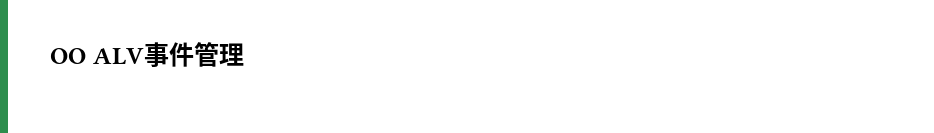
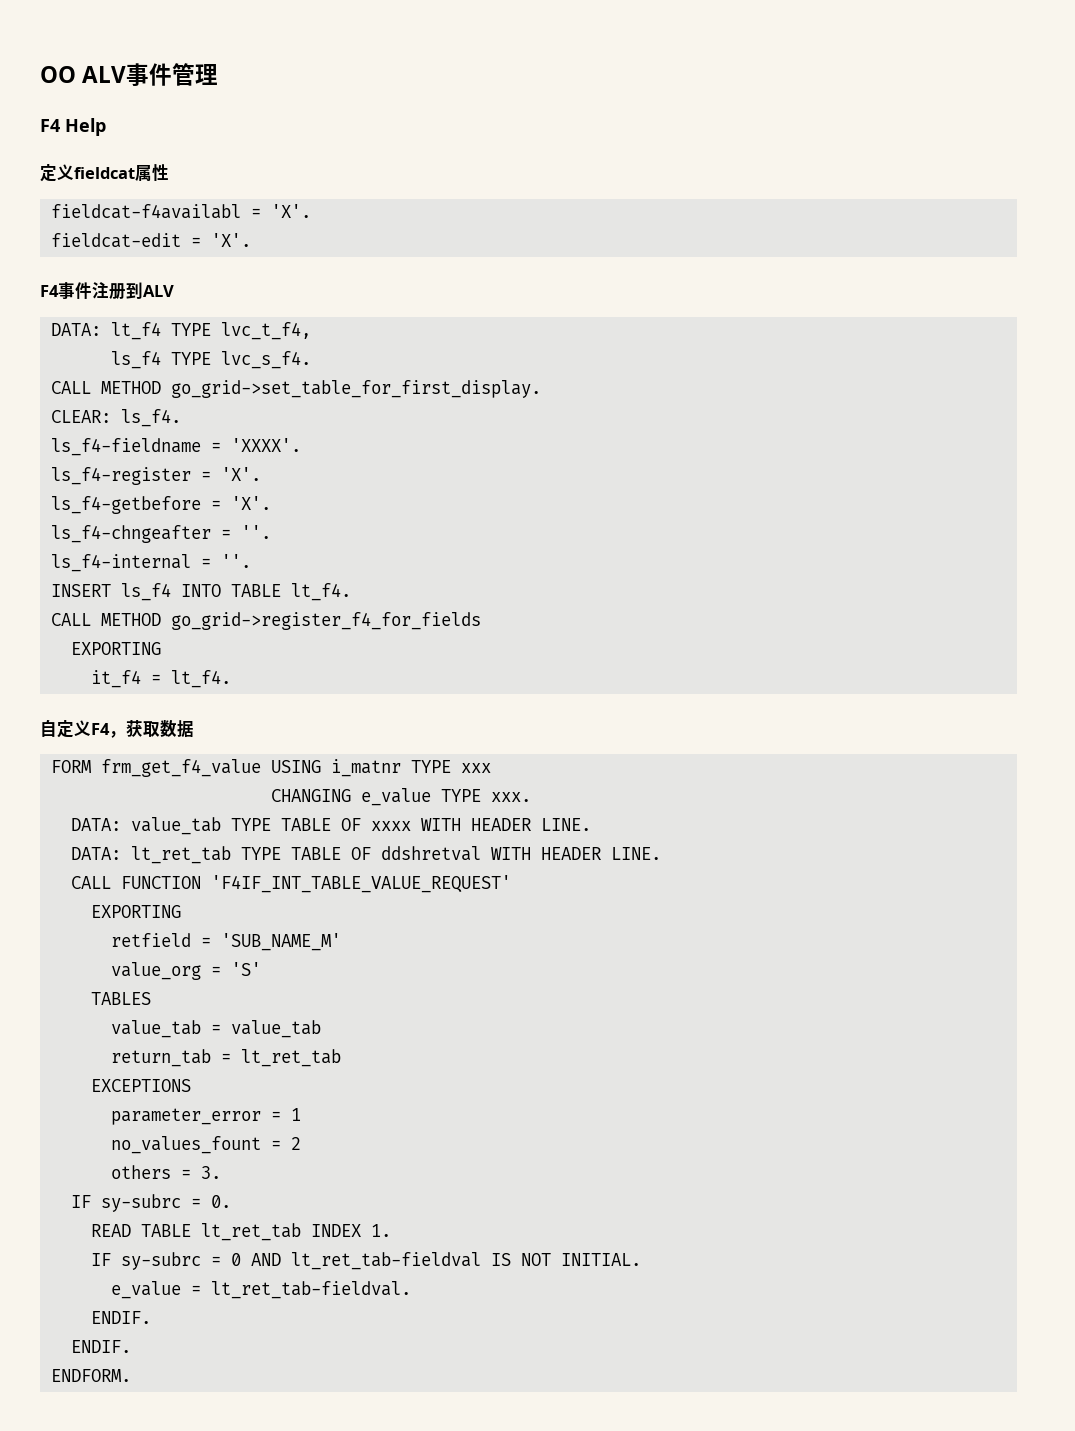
+ F4 Help
+ 定义fieldcat属性
+ fieldcat-f4availabl = 'X'.
+ fieldcat-edit = 'X'.
+ F4事件注册到ALV
+ DATA: lt_f4 TYPE lvc_t_f4,
+ ls_f4 TYPE lvc_s_f4.
+ CALL METHOD go_grid->set_table_for_first_display.
+ CLEAR: ls_f4.
+ ls_f4-fieldname = 'XXXX'.
+ ls_f4-register = 'X'.
+ ls_f4-getbefore = 'X'.
+ ls_f4-chngeafter = ''.
+ ls_f4-internal = ''.
+ INSERT ls_f4 INTO TABLE lt_f4.
+ CALL METHOD go_grid->register_f4_for_fields
+ EXPORTING
+ it_f4 = lt_f4.
+ 自定义F4，获取数据
+ FORM frm_get_f4_value USING i_matnr TYPE xxx
+ CHANGING e_value TYPE xxx.
+ DATA: value_tab TYPE TABLE OF xxxx WITH HEADER LINE.
+ DATA: lt_ret_tab TYPE TABLE OF ddshretval WITH HEADER LINE.
+ CALL FUNCTION 'F4IF_INT_TABLE_VALUE_REQUEST'
+ EXPORTING
+ retfield = 'SUB_NAME_M'
+ value_org = 'S'
+ TABLES
+ value_tab = value_tab
+ return_tab = lt_ret_tab
+ EXCEPTIONS
+ parameter_error = 1
+ no_values_fount = 2
+ others = 3.
+ IF sy-subrc = 0.
+ READ TABLE lt_ret_tab INDEX 1.
+ IF sy-subrc = 0 AND lt_ret_tab-fieldval IS NOT INITIAL.
+ e_value = lt_ret_tab-fieldval.
+ ENDIF.
+ ENDIF.
+ ENDFORM.

